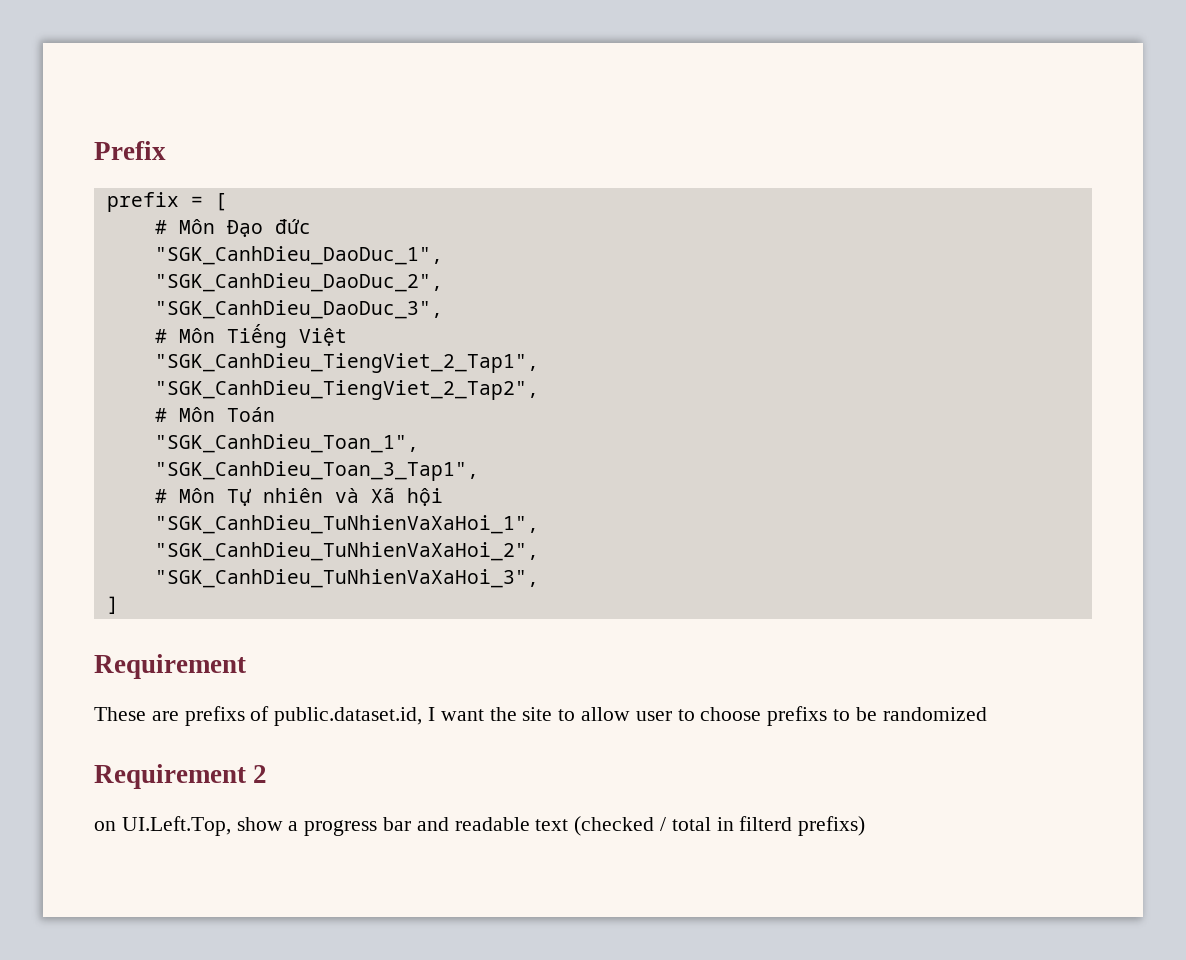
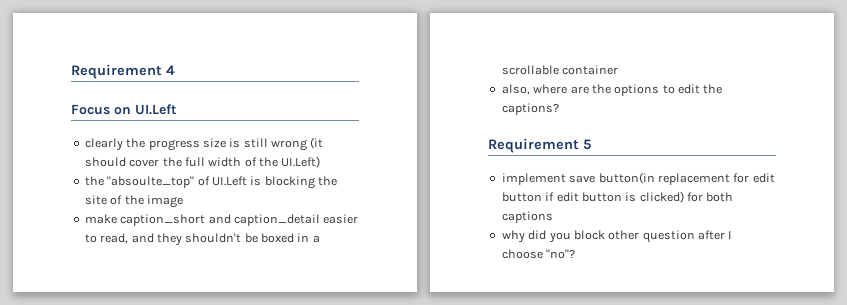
- Prefix
- prefix = [
- # Môn Đạo đức
- "SGK_CanhDieu_DaoDuc_1",
- "SGK_CanhDieu_DaoDuc_2",
- "SGK_CanhDieu_DaoDuc_3",
- # Môn Tiếng Việt
- "SGK_CanhDieu_TiengViet_2_Tap1",
- "SGK_CanhDieu_TiengViet_2_Tap2",
- # Môn Toán
- "SGK_CanhDieu_Toan_1",
- "SGK_CanhDieu_Toan_3_Tap1",
- # Môn Tự nhiên và Xã hội
- "SGK_CanhDieu_TuNhienVaXaHoi_1",
- "SGK_CanhDieu_TuNhienVaXaHoi_2",
- "SGK_CanhDieu_TuNhienVaXaHoi_3",
- ]
- Requirement
- These are prefixs of public.dataset.id, I want the site to allow user to choose prefixs to be randomized
- Requirement 2
- on UI.Left.Top, show a progress bar and readable text (checked / total in filterd prefixs)
+ Requirement 4
+ Focus on UI.Left
+ clearly the progress size is still wrong (it should cover the full width of the UI.Left)
+ the "absoulte_top" of UI.Left is blocking the site of the image
+ make caption_short and caption_detail easier to read, and they shouldn't be boxed in a scrollable container
+ also, where are the options to edit the captions?
+ Requirement 5
+ implement save button(in replacement for edit button if edit button is clicked) for both captions
+ why did you block other question after I choose "no"?

